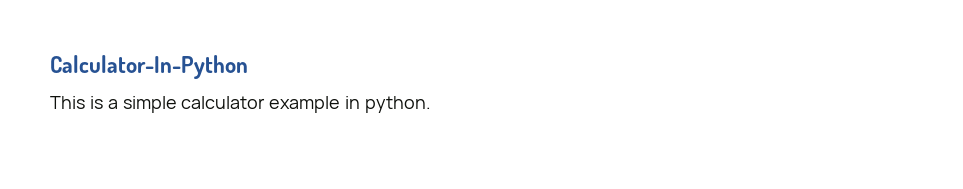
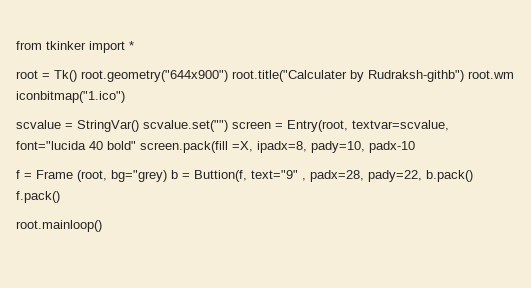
- Calculator-In-Python
- This is a simple calculator example in python.
+ from tkinker import *
+ root = Tk() root.geometry("644x900") root.title("Calculater by Rudraksh-githb") root.wm iconbitmap("1.ico")
+ scvalue = StringVar() scvalue.set("") screen = Entry(root, textvar=scvalue, font="lucida 40 bold" screen.pack(fill =X, ipadx=8, pady=10, padx-10
+ f = Frame (root, bg="grey) b = Buttion(f, text="9" , padx=28, pady=22, b.pack() f.pack()
+ root.mainloop()

